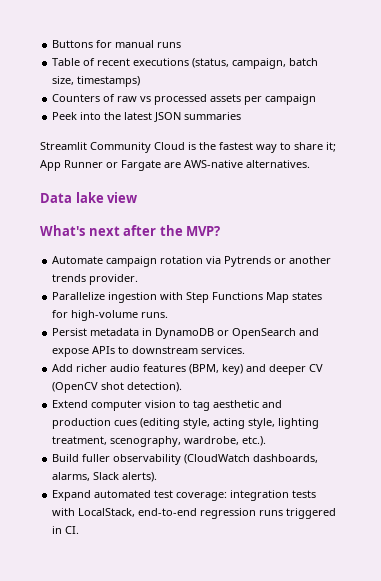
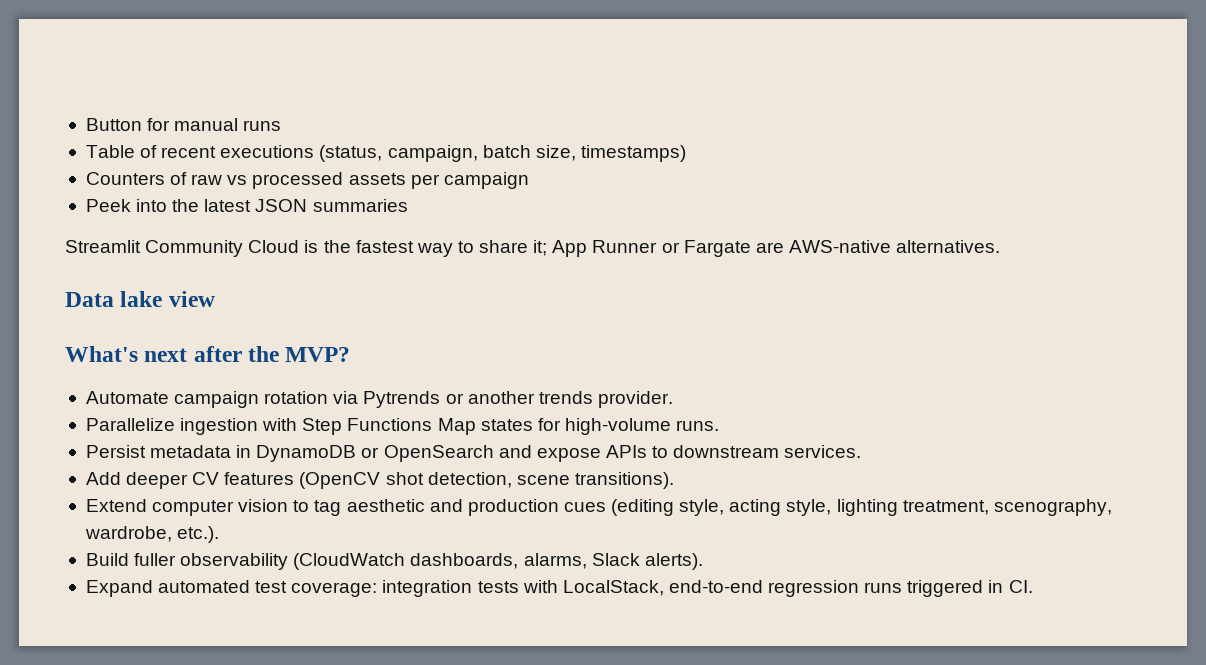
- Buttons for manual runs
+ Button for manual runs
- Add richer audio features (BPM, key) and deeper CV (OpenCV shot detection).
+ Add deeper CV features (OpenCV shot detection, scene transitions).

